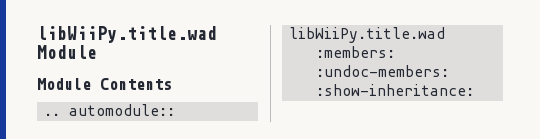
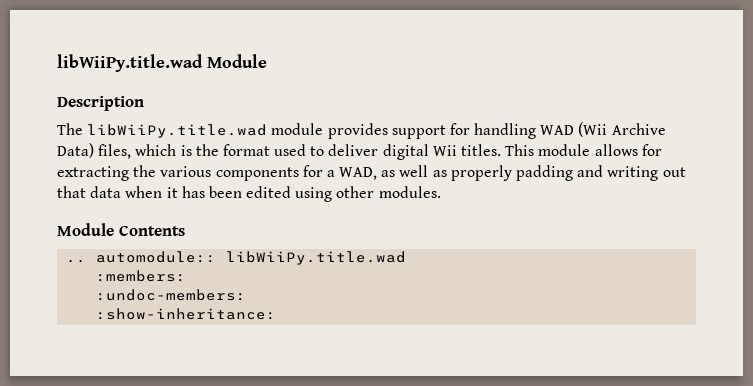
+ Description
+ The libWiiPy.title.wad module provides support for handling WAD (Wii Archive Data) files, which is the format used to deliver digital Wii titles. This module allows for extracting the various components for a WAD, as well as properly padding and writing out that data when it has been edited using other modules.

